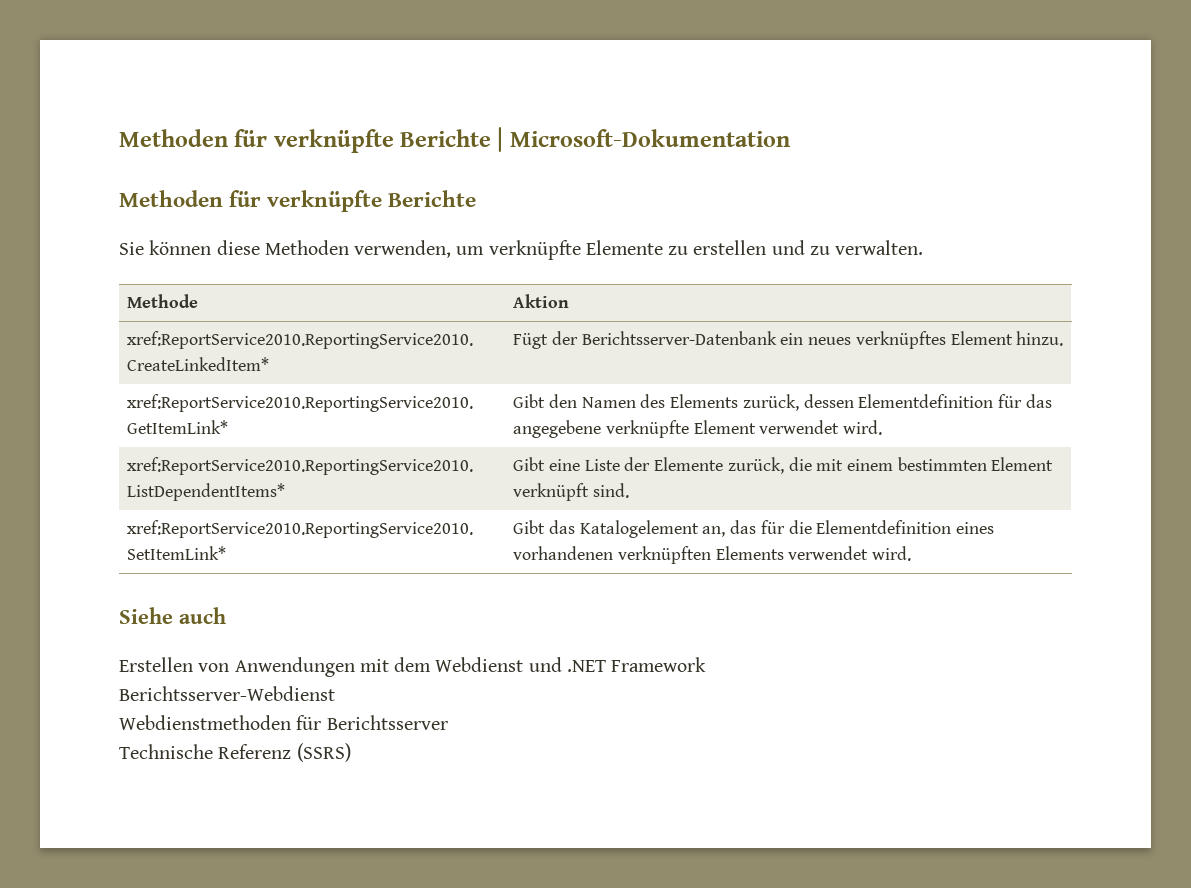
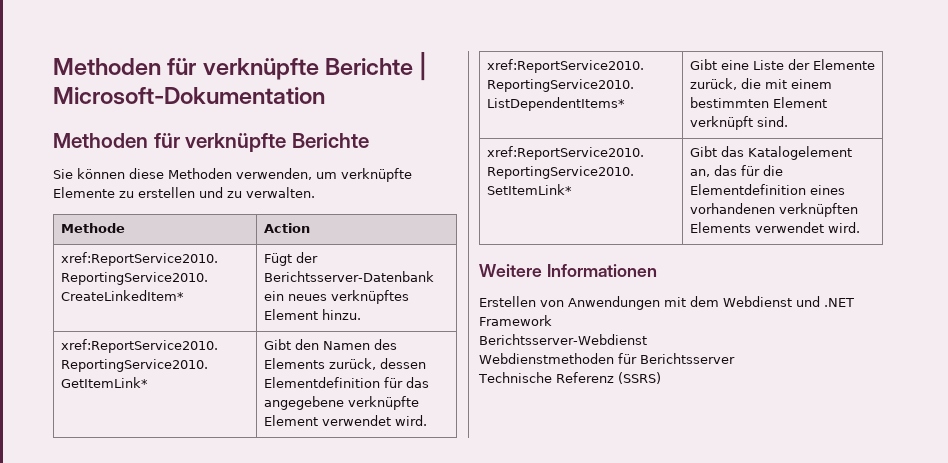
- Methode | Aktion
+ Methode | Action
- Siehe auch
+ Weitere Informationen

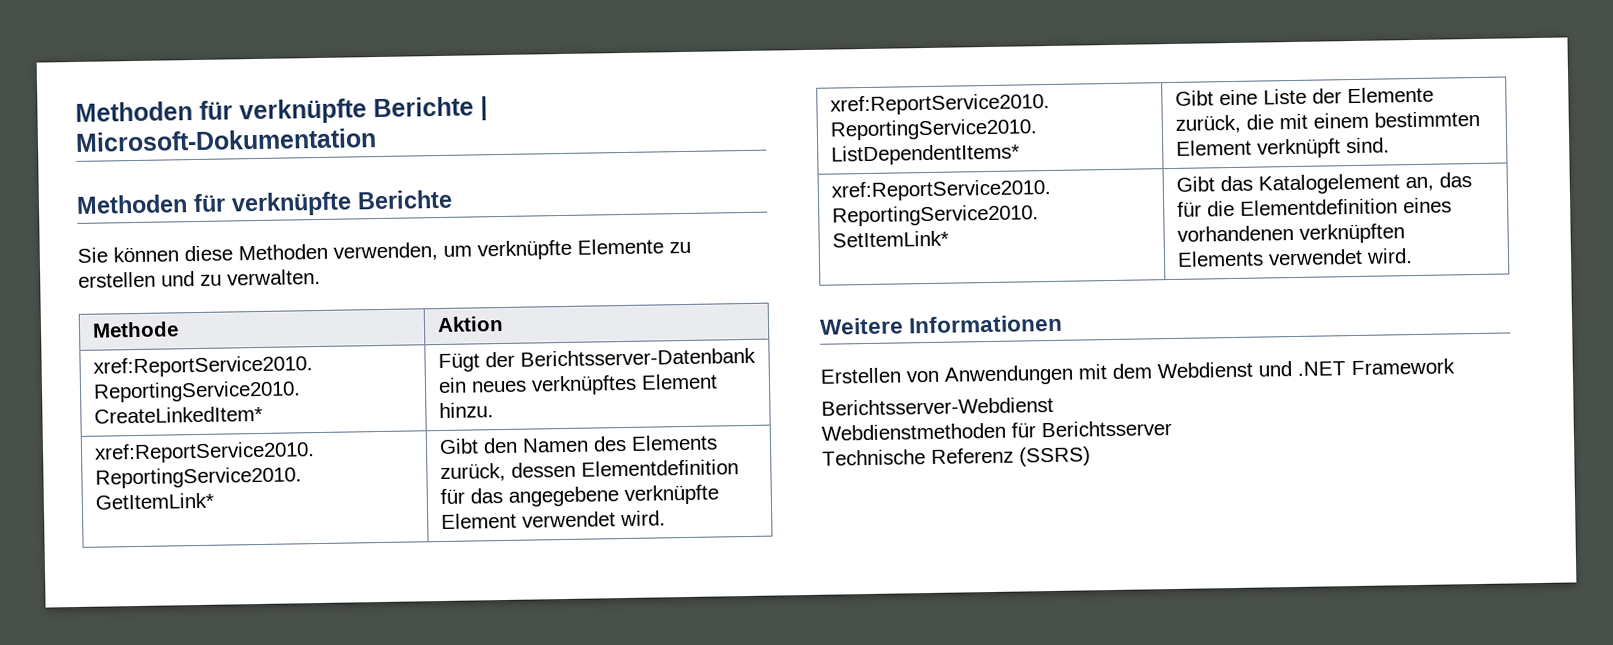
- Methode | Action
+ Methode | Aktion

